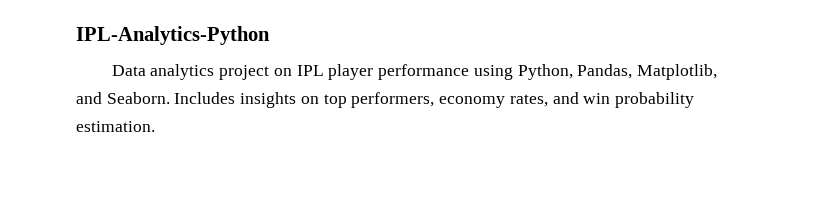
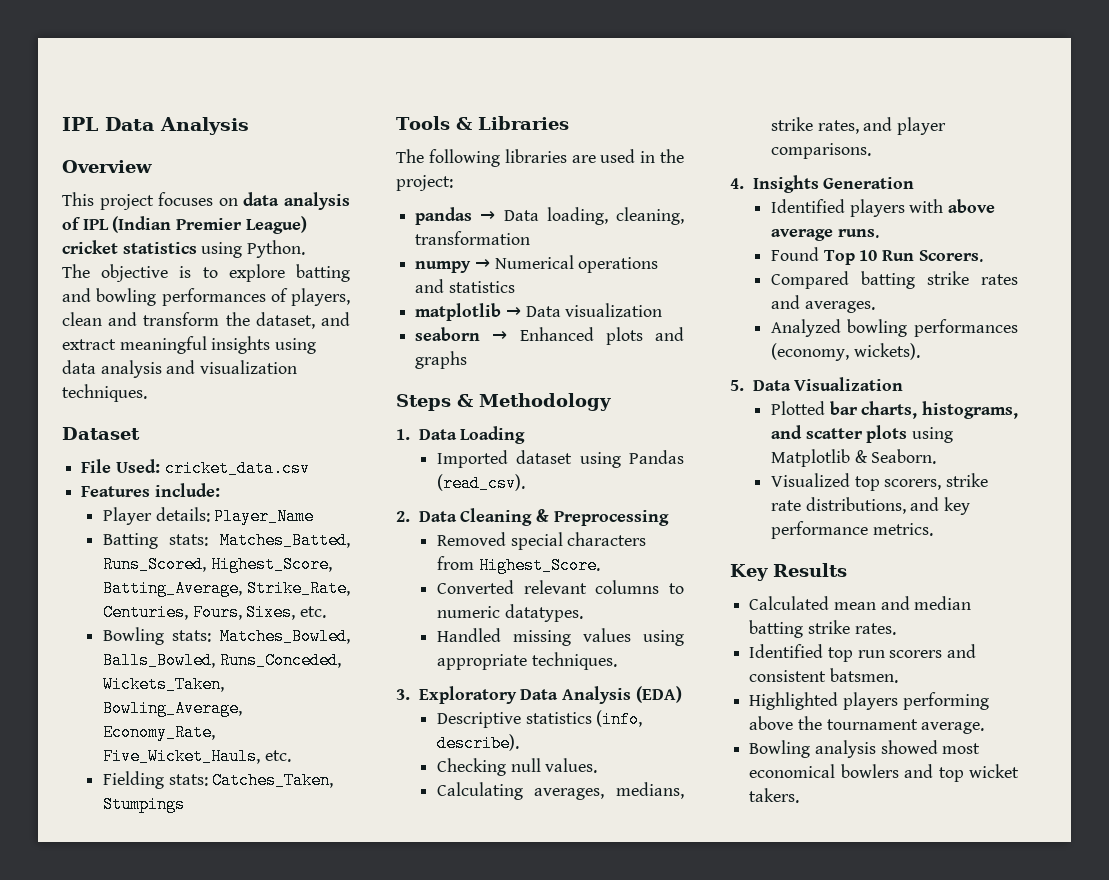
- IPL-Analytics-Python
- Data analytics project on IPL player performance using Python, Pandas, Matplotlib, and Seaborn. Includes insights on top performers, economy rates, and win probability estimation.
+ IPL Data Analysis
+ Overview
+ This project focuses on data analysis of IPL (Indian Premier League) cricket statistics using Python.
+ The objective is to explore batting and bowling performances of players, clean and transform the dataset, and extract meaningful insights using data analysis and visualization techniques.
+ Dataset
+ File Used: cricket_data.csv
+ Features include:
+ Player details: Player_Name
+ Batting stats: Matches_Batted, Runs_Scored, Highest_Score, Batting_Average, Strike_Rate, Centuries, Fours, Sixes, etc.
+ Bowling stats: Matches_Bowled, Balls_Bowled, Runs_Conceded, Wickets_Taken, Bowling_Average, Economy_Rate, Five_Wicket_Hauls, etc.
+ Fielding stats: Catches_Taken, Stumpings
+ Tools & Libraries
+ The following libraries are used in the project:
+ pandas → Data loading, cleaning, transformation
+ numpy → Numerical operations and statistics
+ matplotlib → Data visualization
+ seaborn → Enhanced plots and graphs
+ Steps & Methodology
+ 1. Data Loading
+ Imported dataset using Pandas (read_csv).
+ 2. Data Cleaning & Preprocessing
+ Removed special characters from Highest_Score.
+ Converted relevant columns to numeric datatypes.
+ Handled missing values using appropriate techniques.
+ 3. Exploratory Data Analysis (EDA)
+ Descriptive statistics (info, describe).
+ Checking null values.
+ Calculating averages, medians, strike rates, and player comparisons.
+ 4. Insights Generation
+ Identified players with above average runs.
+ Found Top 10 Run Scorers.
+ Compared batting strike rates and averages.
+ Analyzed bowling performances (economy, wickets).
+ 5. Data Visualization
+ Plotted bar charts, histograms, and scatter plots using Matplotlib & Seaborn.
+ Visualized top scorers, strike rate distributions, and key performance metrics.
+ Key Results
+ Calculated mean and median batting strike rates.
+ Identified top run scorers and consistent batsmen.
+ Highlighted players performing above the tournament average.
+ Bowling analysis showed most economical bowlers and top wicket takers.

